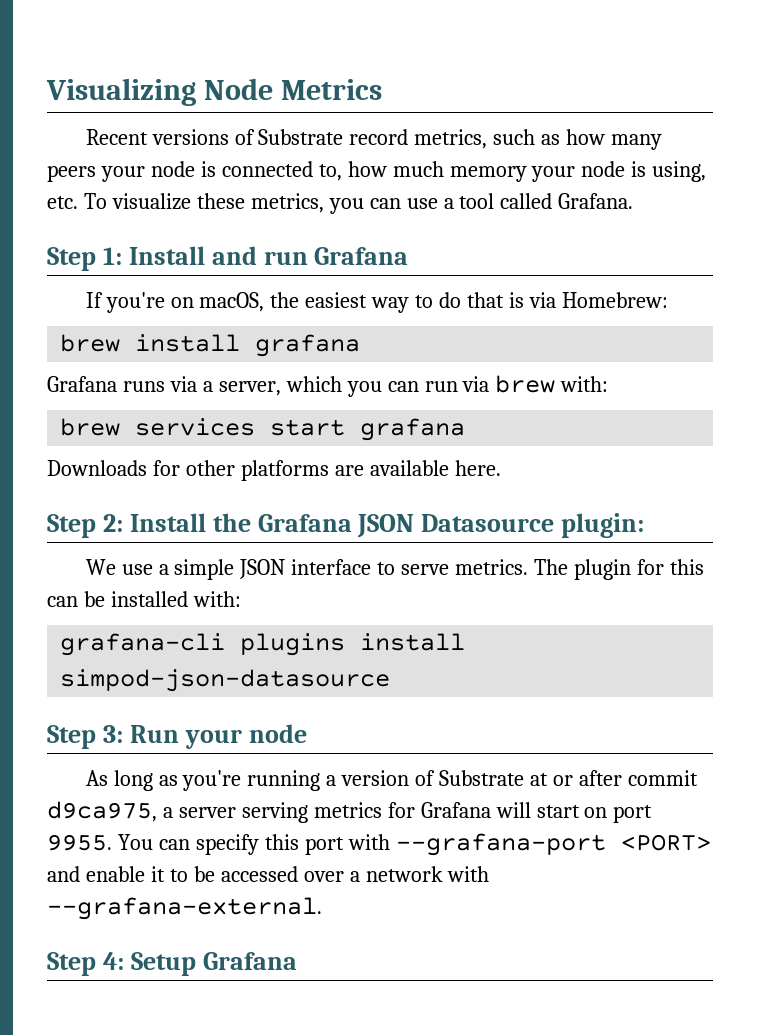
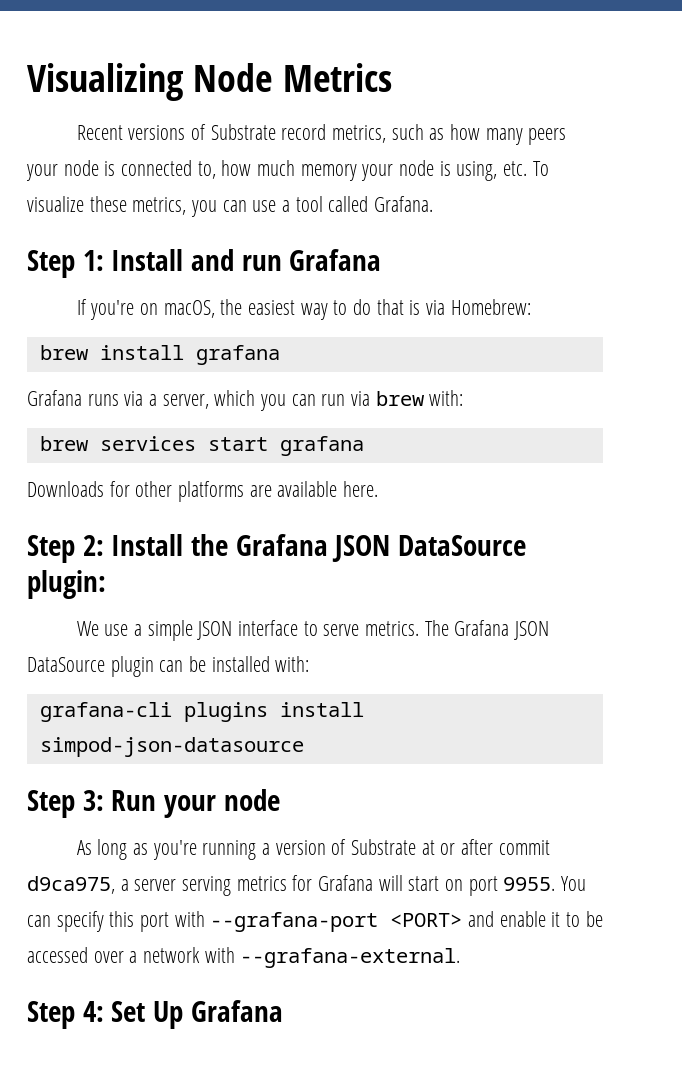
- Step 2: Install the Grafana JSON Datasource plugin:
+ Step 2: Install the Grafana JSON DataSource plugin:
- The plugin for this can be installed with:
+ The Grafana JSON DataSource plugin can be installed with:
- Step 4: Setup Grafana
+ Step 4: Set Up Grafana

